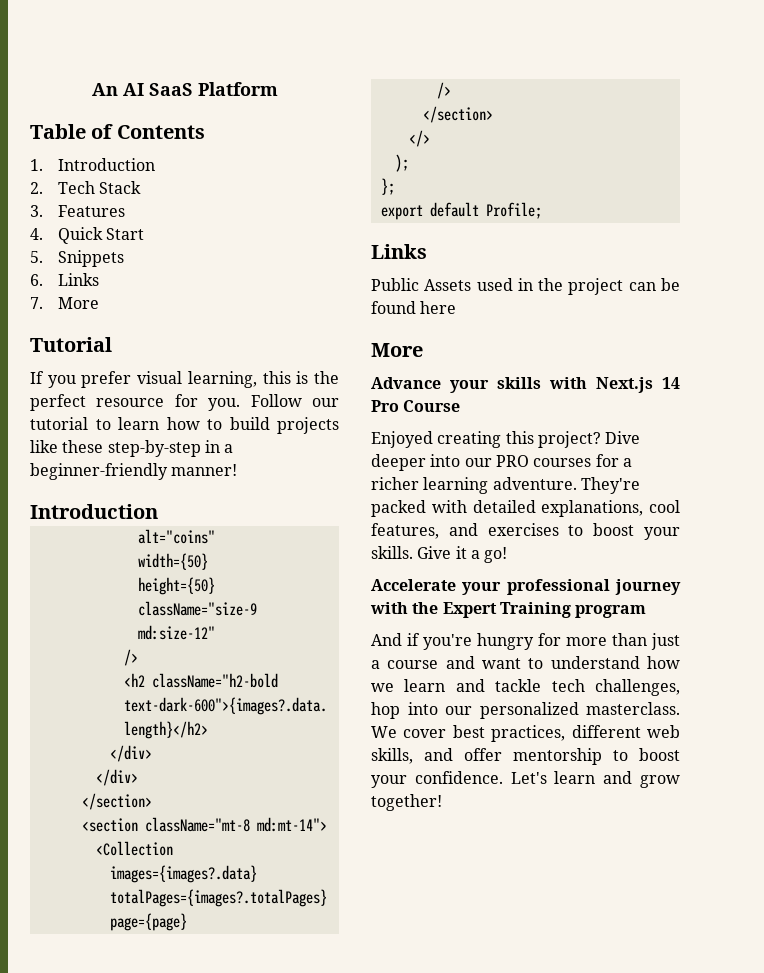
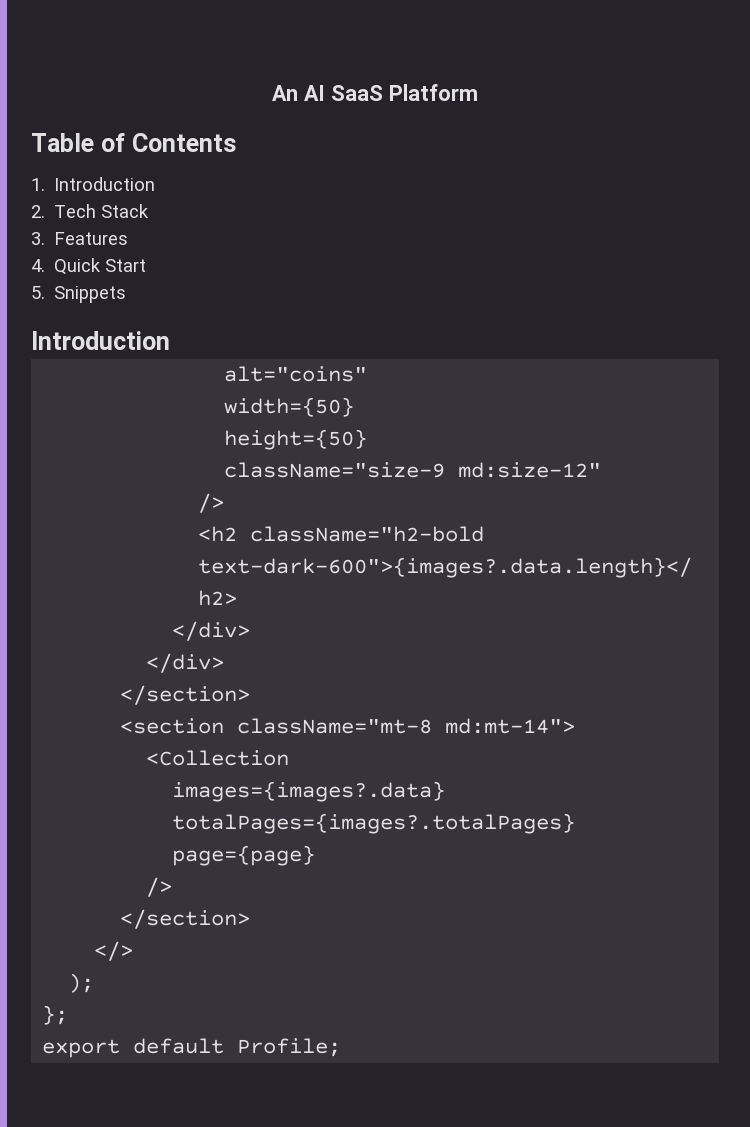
- 6. Links
- 7. More
- Tutorial
- If you prefer visual learning, this is the perfect resource for you. Follow our tutorial to learn how to build projects like these step-by-step in a beginner-friendly manner!
  export default Profile;
- Links
- Public Assets used in the project can be found here
- More
- Advance your skills with Next.js 14 Pro Course
- Enjoyed creating this project? Dive deeper into our PRO courses for a richer learning adventure. They're packed with detailed explanations, cool features, and exercises to boost your skills. Give it a go!
- Accelerate your professional journey with the Expert Training program
- And if you're hungry for more than just a course and want to understand how we learn and tackle tech challenges, hop into our personalized masterclass. We cover best practices, different web skills, and offer mentorship to boost your confidence. Let's learn and grow together!

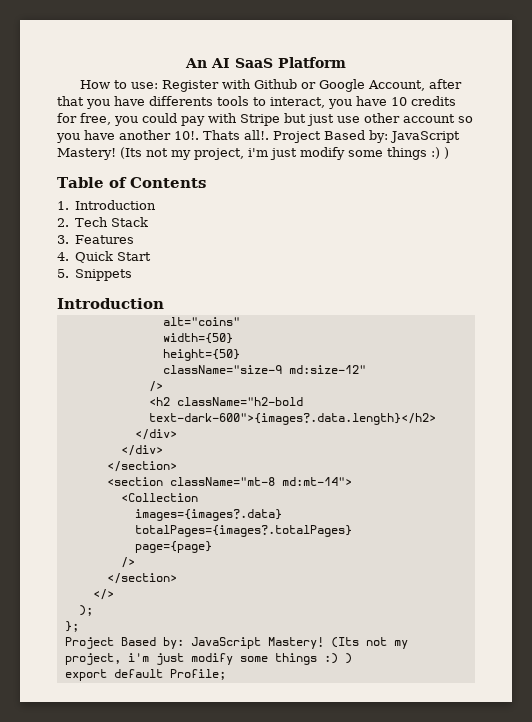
+ How to use: Register with Github or Google Account, after that you have differents tools to interact, you have 10 credits for free, you could pay with Stripe but just use other account so you have another 10!. Thats all!. Project Based by: JavaScript Mastery! (Its not my project, i'm just modify some things :) )
  };
+ Project Based by: JavaScript Mastery! (Its not my project, i'm just modify some things :) )

